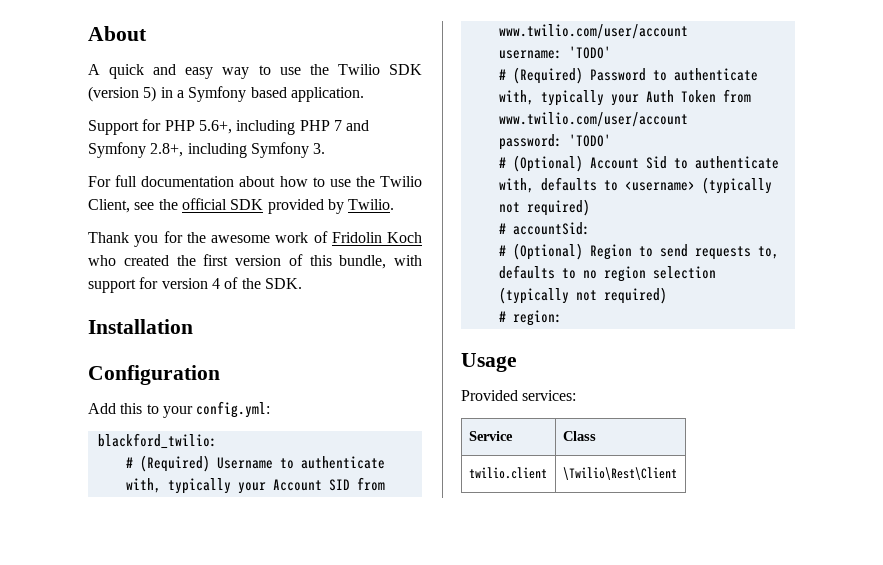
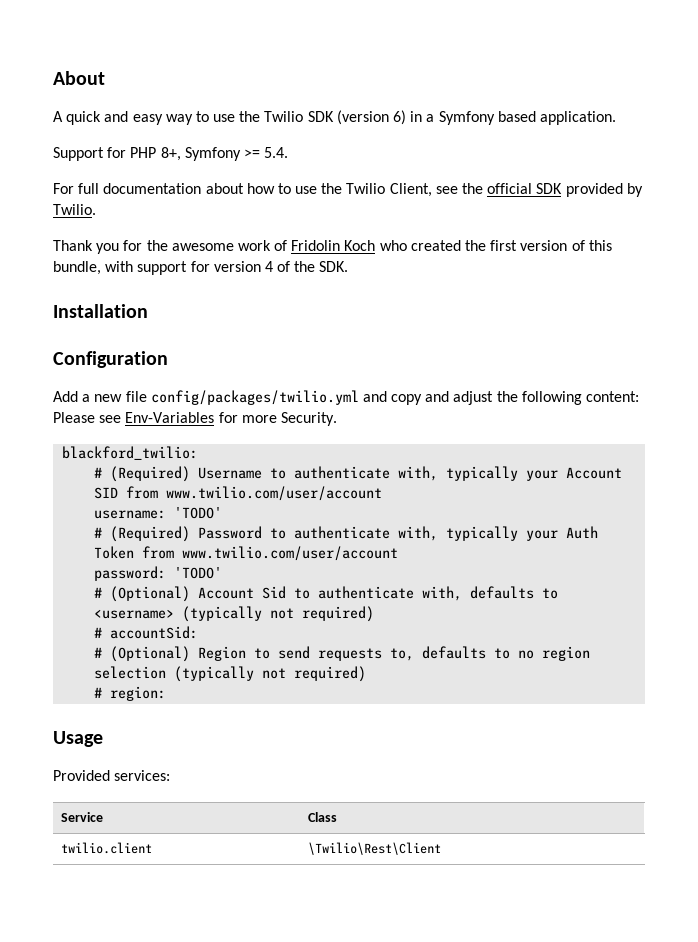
- A quick and easy way to use the Twilio SDK (version 5) in a Symfony based application.
+ A quick and easy way to use the Twilio SDK (version 6) in a Symfony based application.
- Support for PHP 5.6+, including PHP 7 and Symfony 2.8+, including Symfony 3.
+ Support for PHP 8+, Symfony >= 5.4.
- Add this to your config.yml:
+ Add a new file config/packages/twilio.yml and copy and adjust the following content: Please see Env-Variables for more Security.

